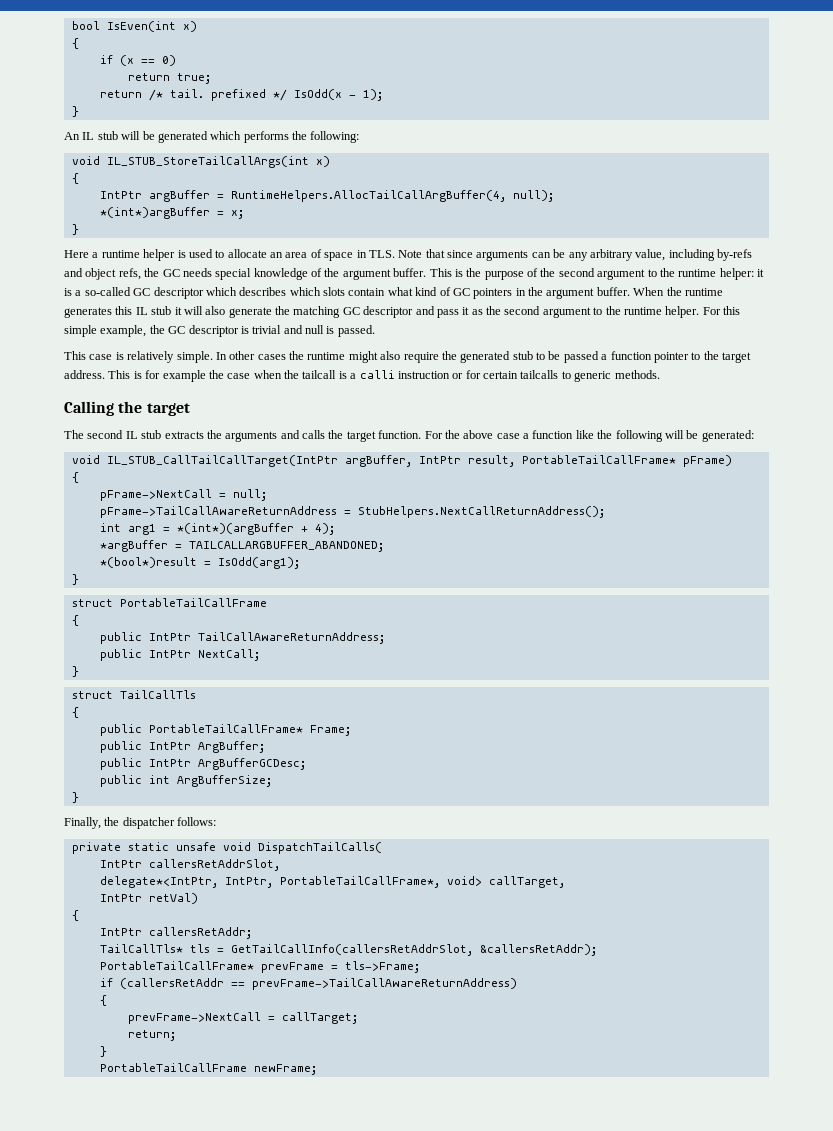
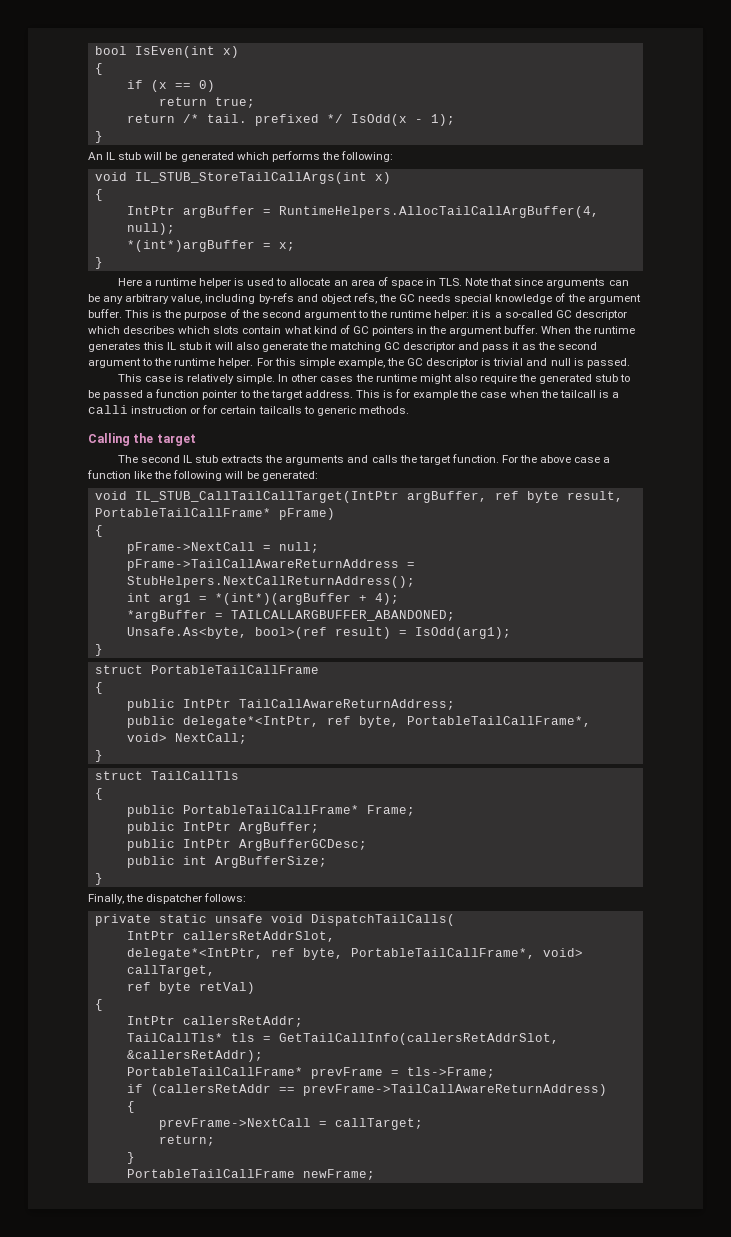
- void IL_STUB_CallTailCallTarget(IntPtr argBuffer, IntPtr result, PortableTailCallFrame* pFrame)
+ void IL_STUB_CallTailCallTarget(IntPtr argBuffer, ref byte result, PortableTailCallFrame* pFrame)
- *(bool*)result = IsOdd(arg1);
+ Unsafe.As<byte, bool>(ref result) = IsOdd(arg1);
- public IntPtr NextCall;
+ public delegate*<IntPtr, ref byte, PortableTailCallFrame*, void> NextCall;
- delegate*<IntPtr, IntPtr, PortableTailCallFrame*, void> callTarget,
+ delegate*<IntPtr, ref byte, PortableTailCallFrame*, void> callTarget,
- IntPtr retVal)
+ ref byte retVal)

